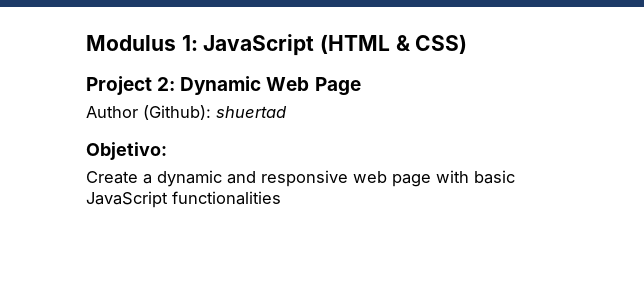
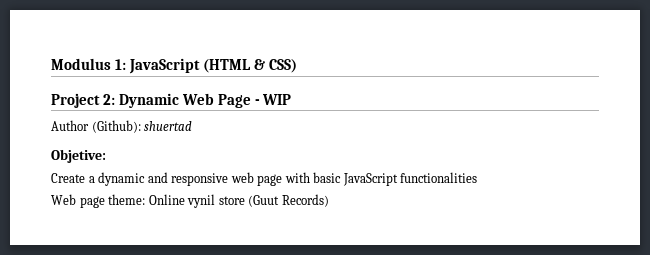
- Project 2: Dynamic Web Page
+ Project 2: Dynamic Web Page - WIP
- Objetivo:
+ Objetive:
+ Web page theme: Online vynil store (Guut Records)

